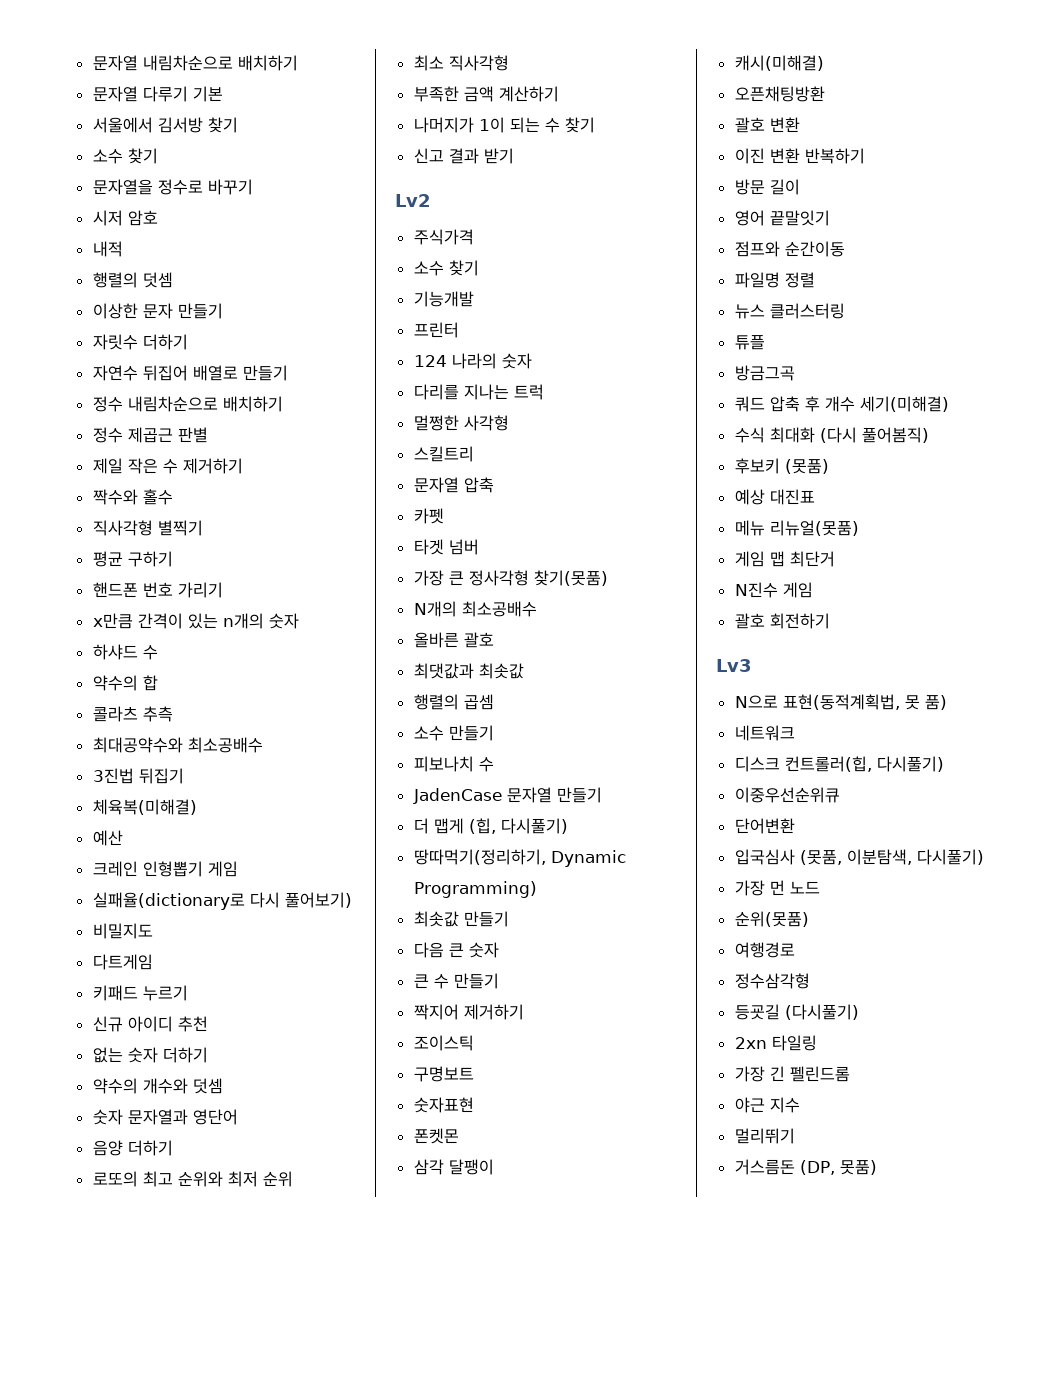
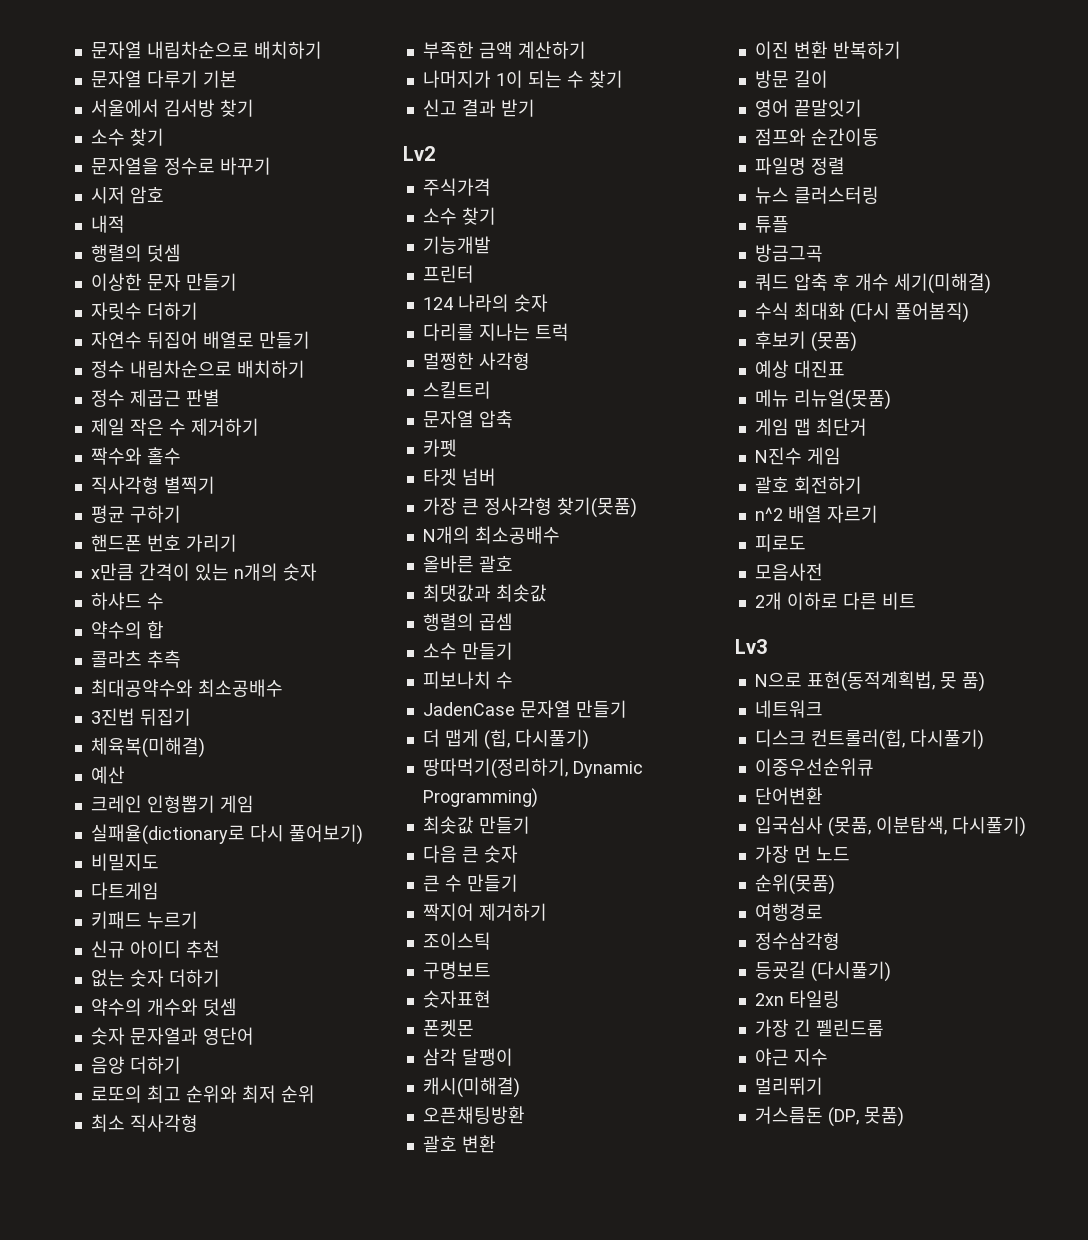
+ n^2 배열 자르기
+ 피로도
+ 모음사전
+ 2개 이하로 다른 비트

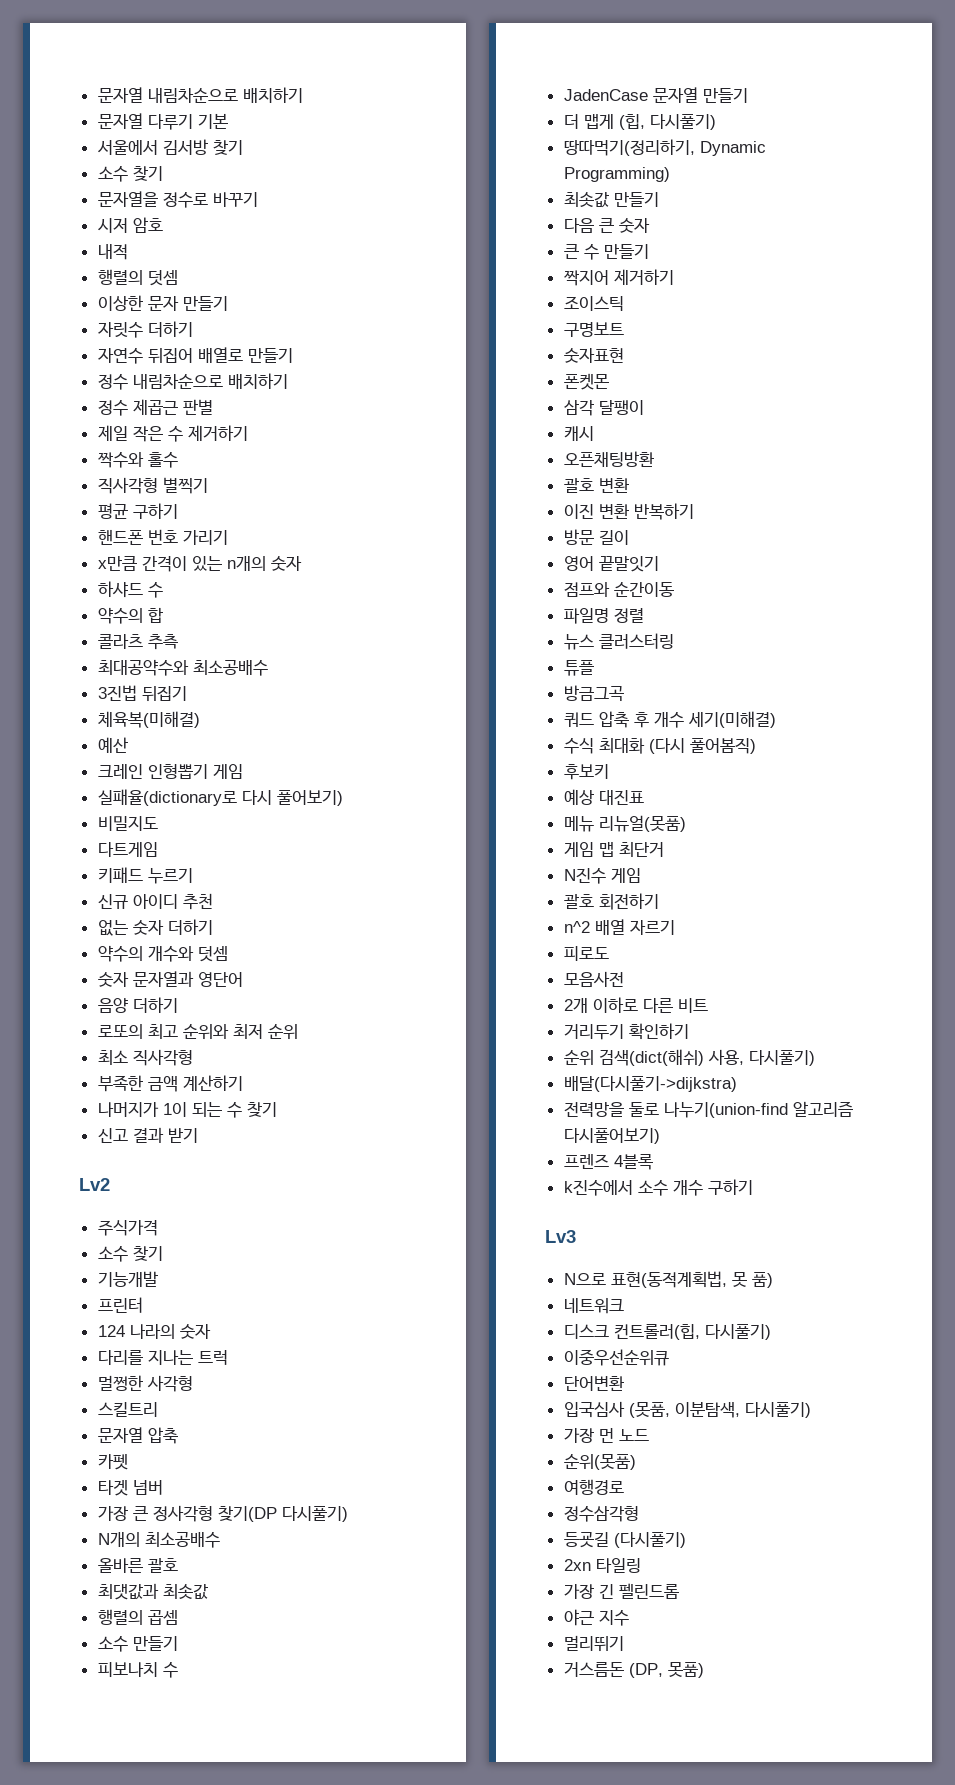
- 가장 큰 정사각형 찾기(못품)
+ 가장 큰 정사각형 찾기(DP 다시풀기)
- 캐시(미해결)
+ 캐시
- 후보키 (못품)
+ 후보키
+ 거리두기 확인하기
+ 순위 검색(dict(해쉬) 사용, 다시풀기)
+ 배달(다시풀기->dijkstra)
+ 전력망을 둘로 나누기(union-find 알고리즘 다시풀어보기)
+ 프렌즈 4블록
+ k진수에서 소수 개수 구하기

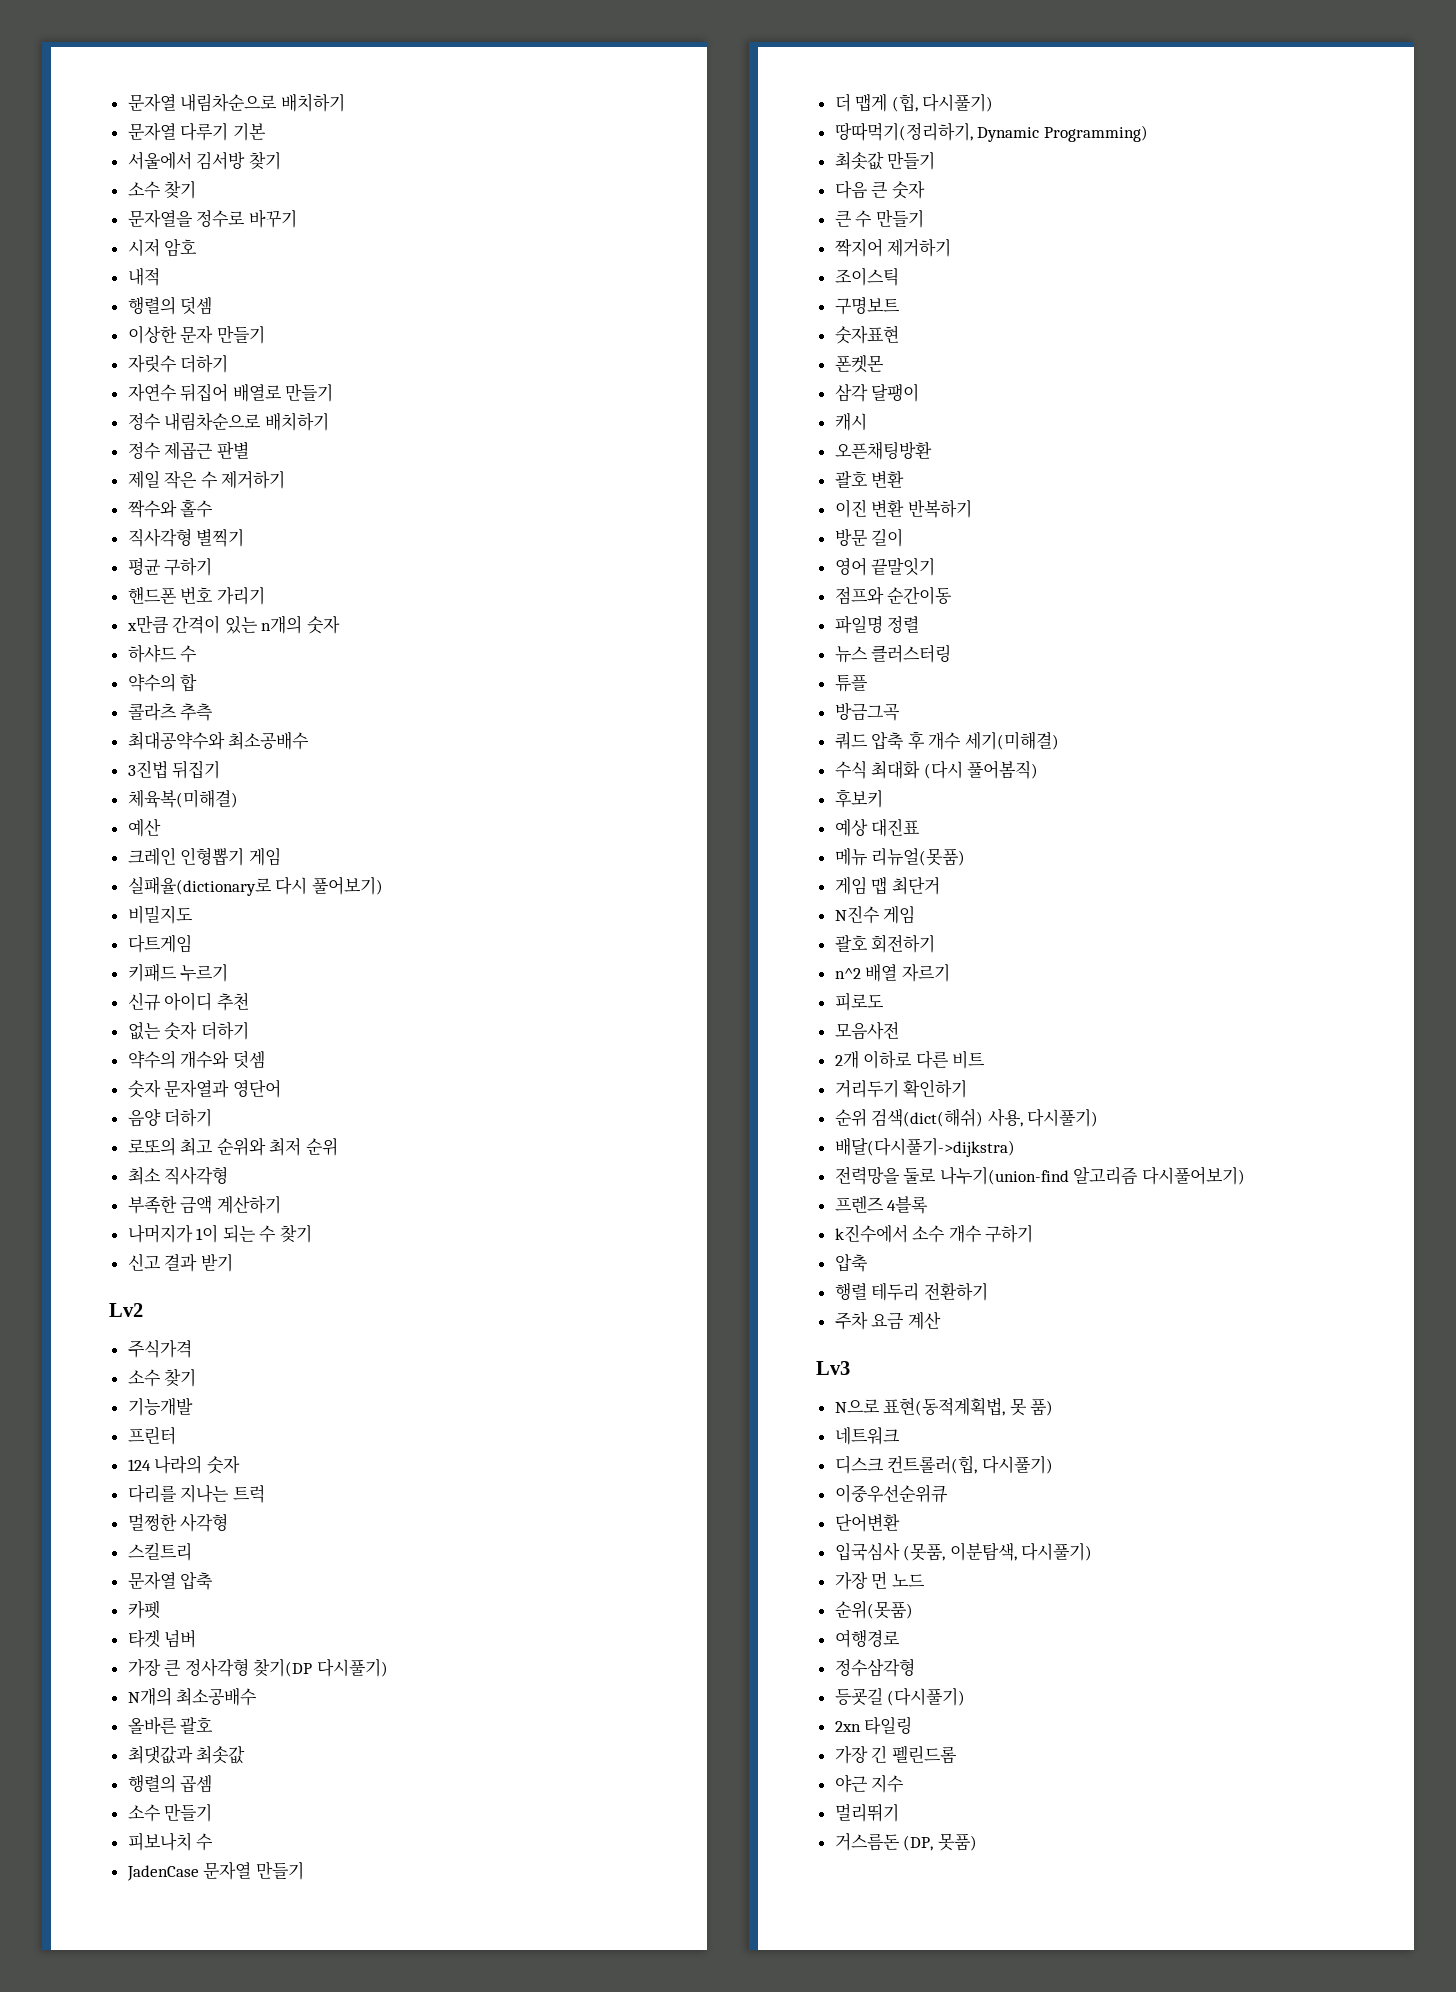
  k진수에서 소수 개수 구하기
+ 압축
+ 행렬 테두리 전환하기
+ 주차 요금 계산

